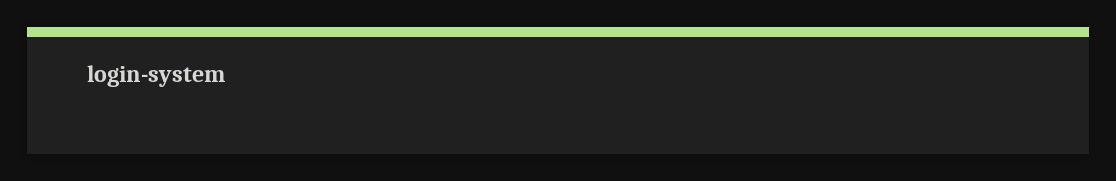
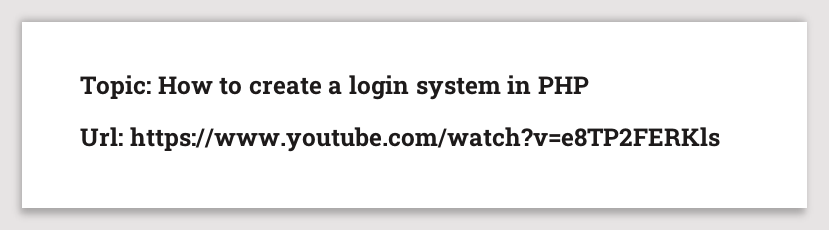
- login-system
+ Topic: How to create a login system in PHP
+ Url: https://www.youtube.com/watch?v=e8TP2FERKls

